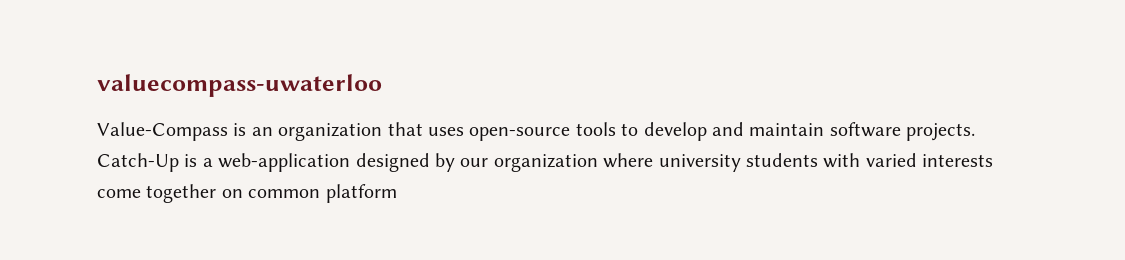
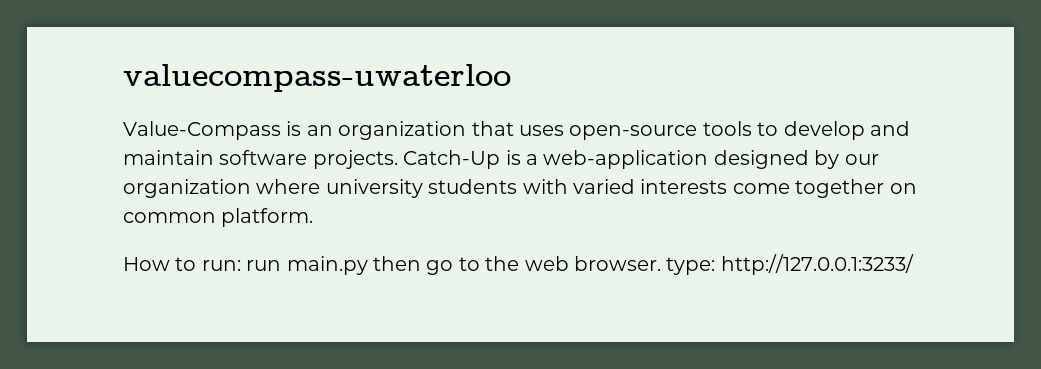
- Catch-Up is a web-application designed by our organization where university students with varied interests come together on common platform
+ Catch-Up is a web-application designed by our organization where university students with varied interests come together on common platform.
+ How to run: run main.py then go to the web browser. type: http://127.0.0.1:3233/

